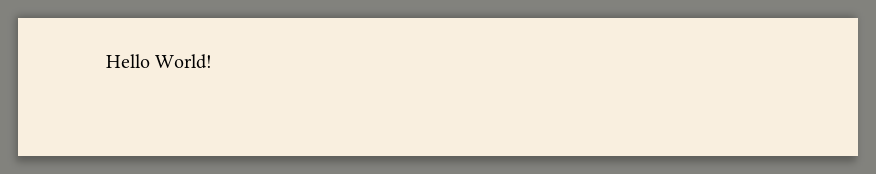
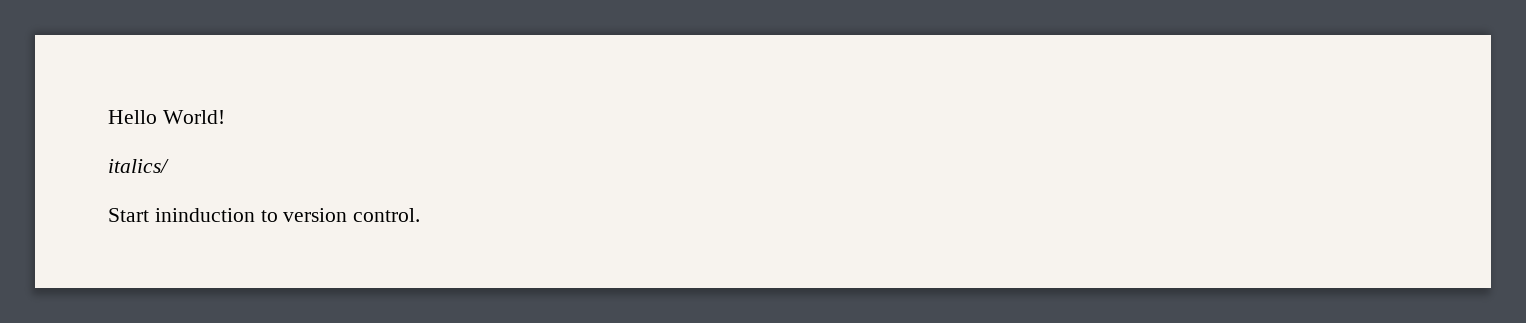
+ italics/
+ Start ininduction to version control.

